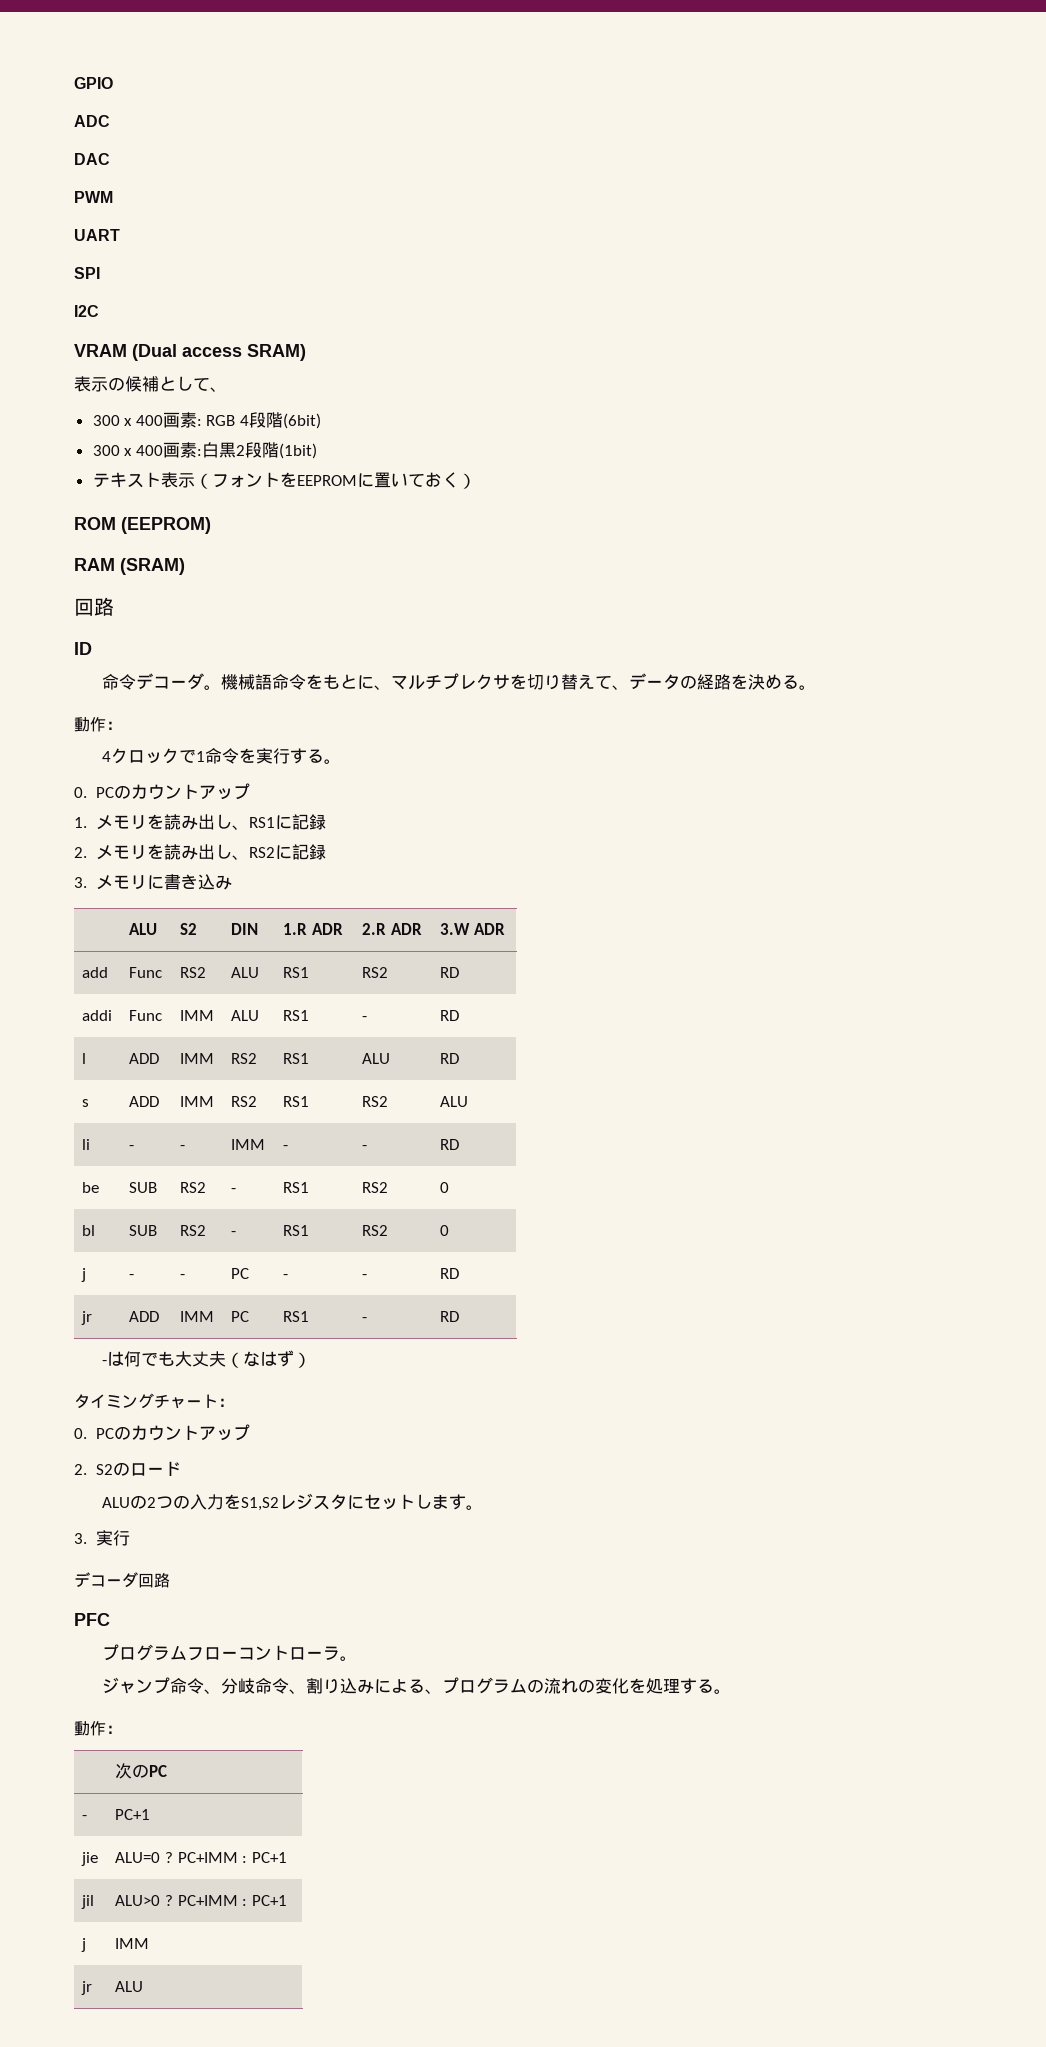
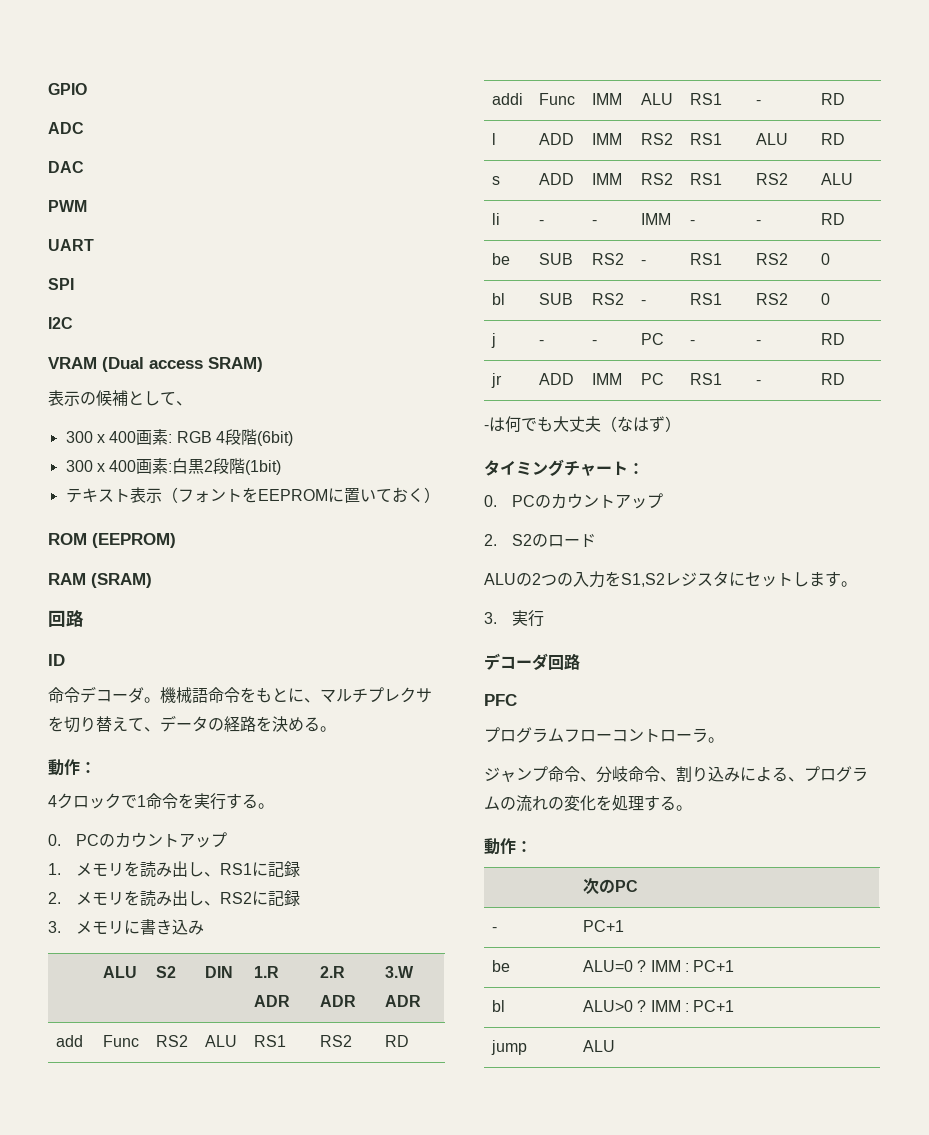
- jie | ALU=0 ? PC+IMM : PC+1
- jil | ALU>0 ? PC+IMM : PC+1
- j | IMM
- jr | ALU
+ be | ALU=0 ? IMM : PC+1
+ bl | ALU>0 ? IMM : PC+1
+ jump | ALU

